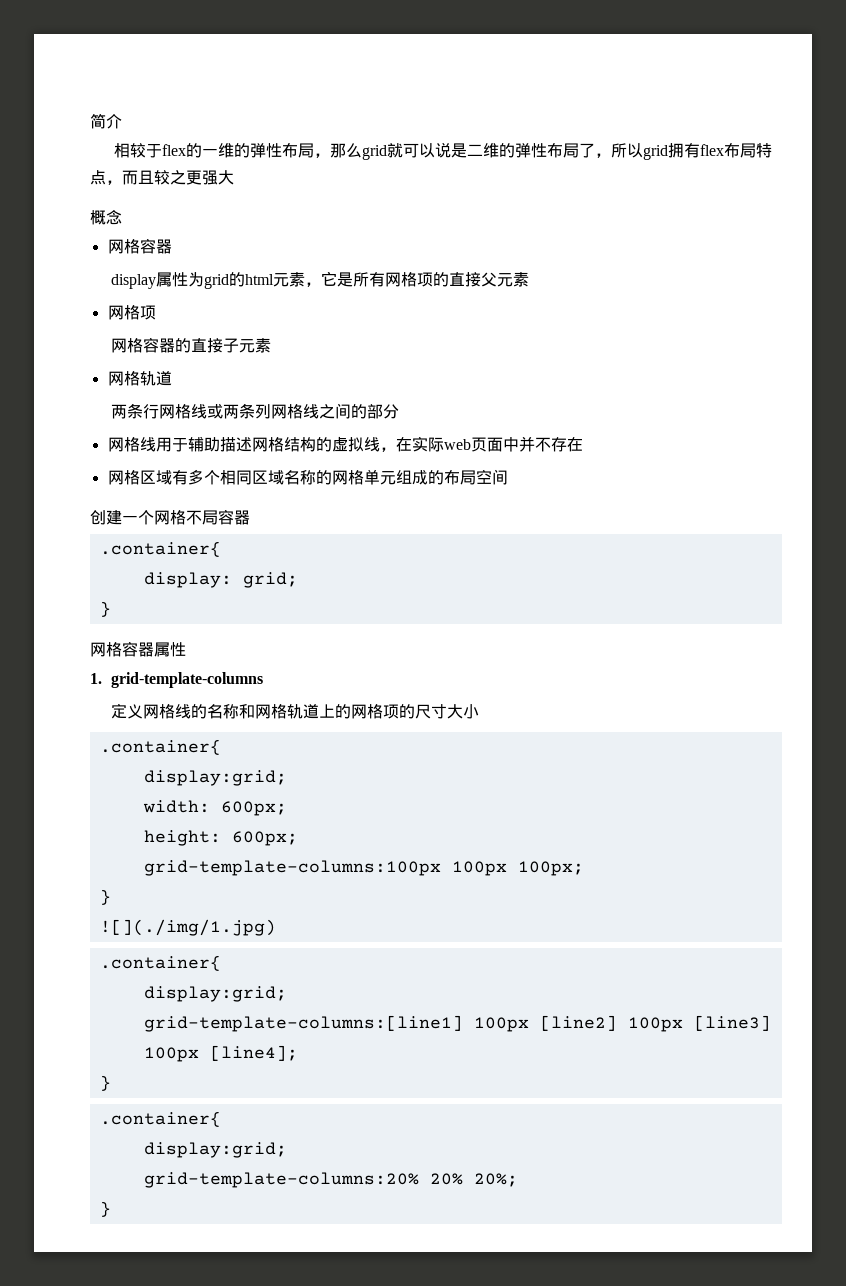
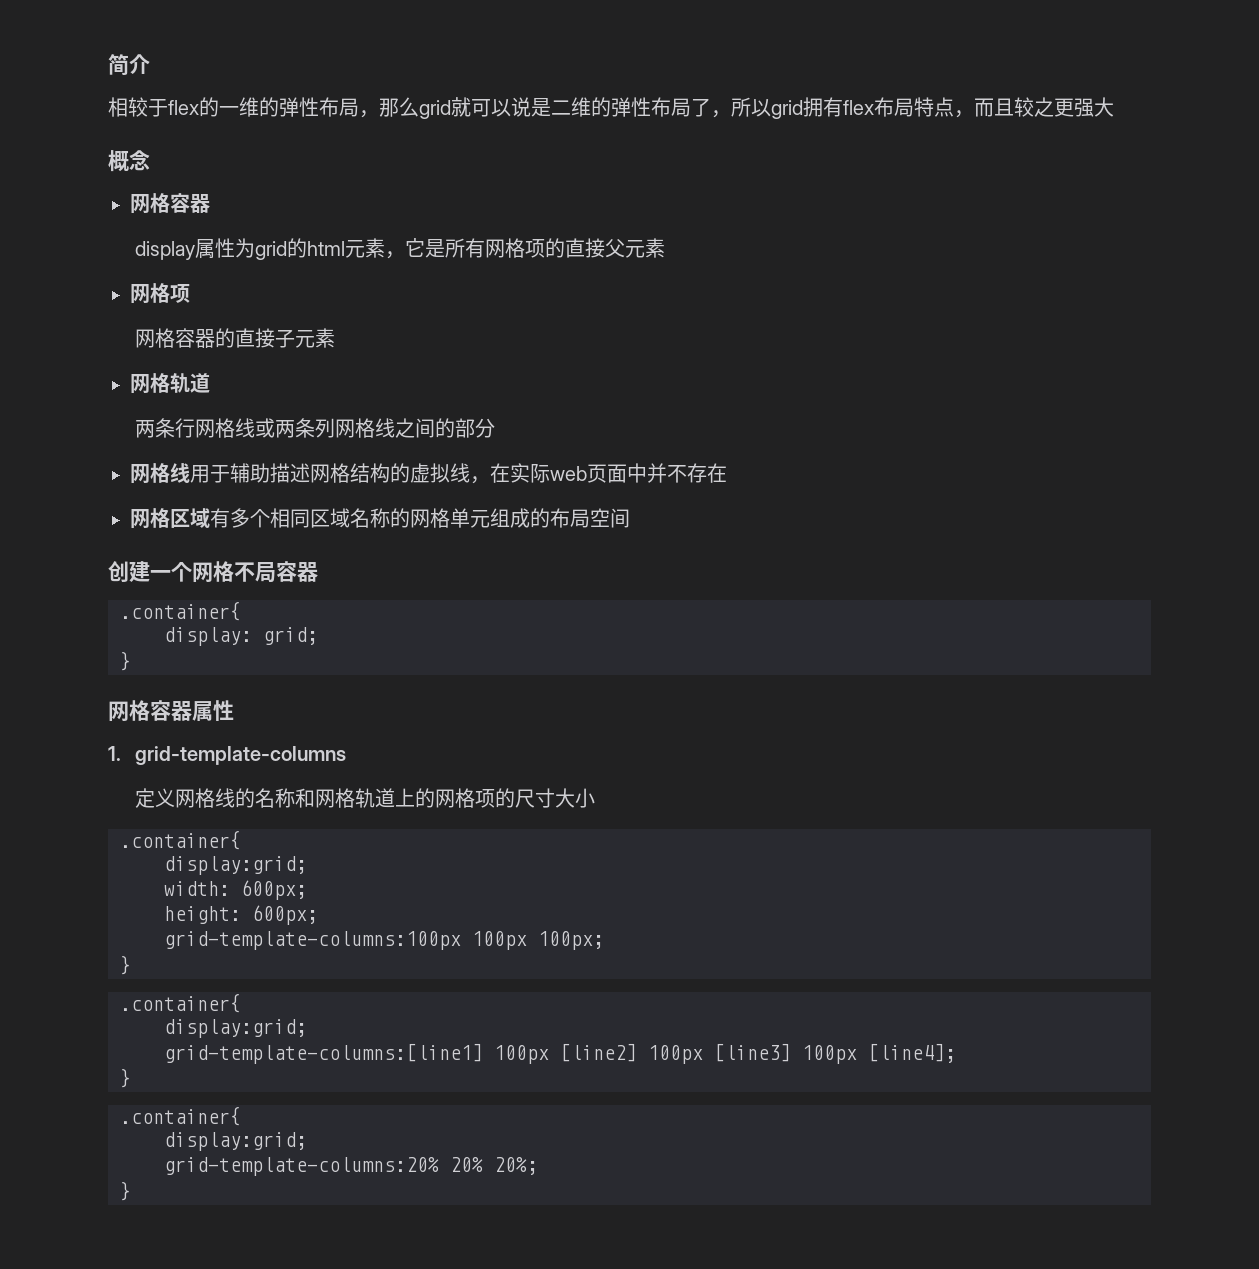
- ![](./img/1.jpg)

